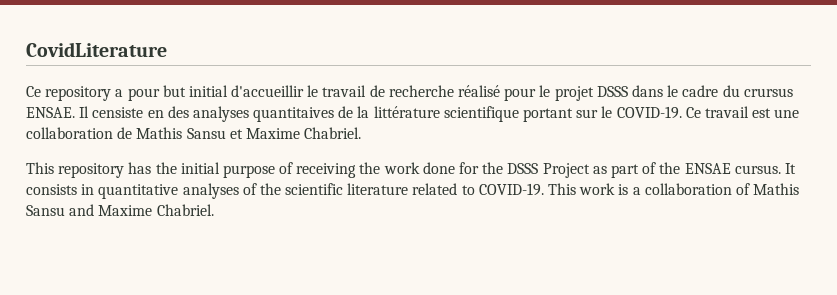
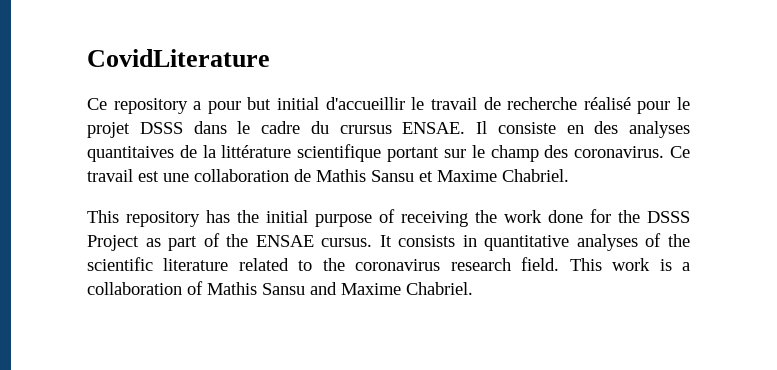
- Il censiste en des analyses quantitaives de la littérature scientifique portant sur le COVID-19.
+ Il consiste en des analyses quantitaives de la littérature scientifique portant sur le champ des coronavirus.
- It consists in quantitative analyses of the scientific literature related to COVID-19.
+ It consists in quantitative analyses of the scientific literature related to the coronavirus research field.

